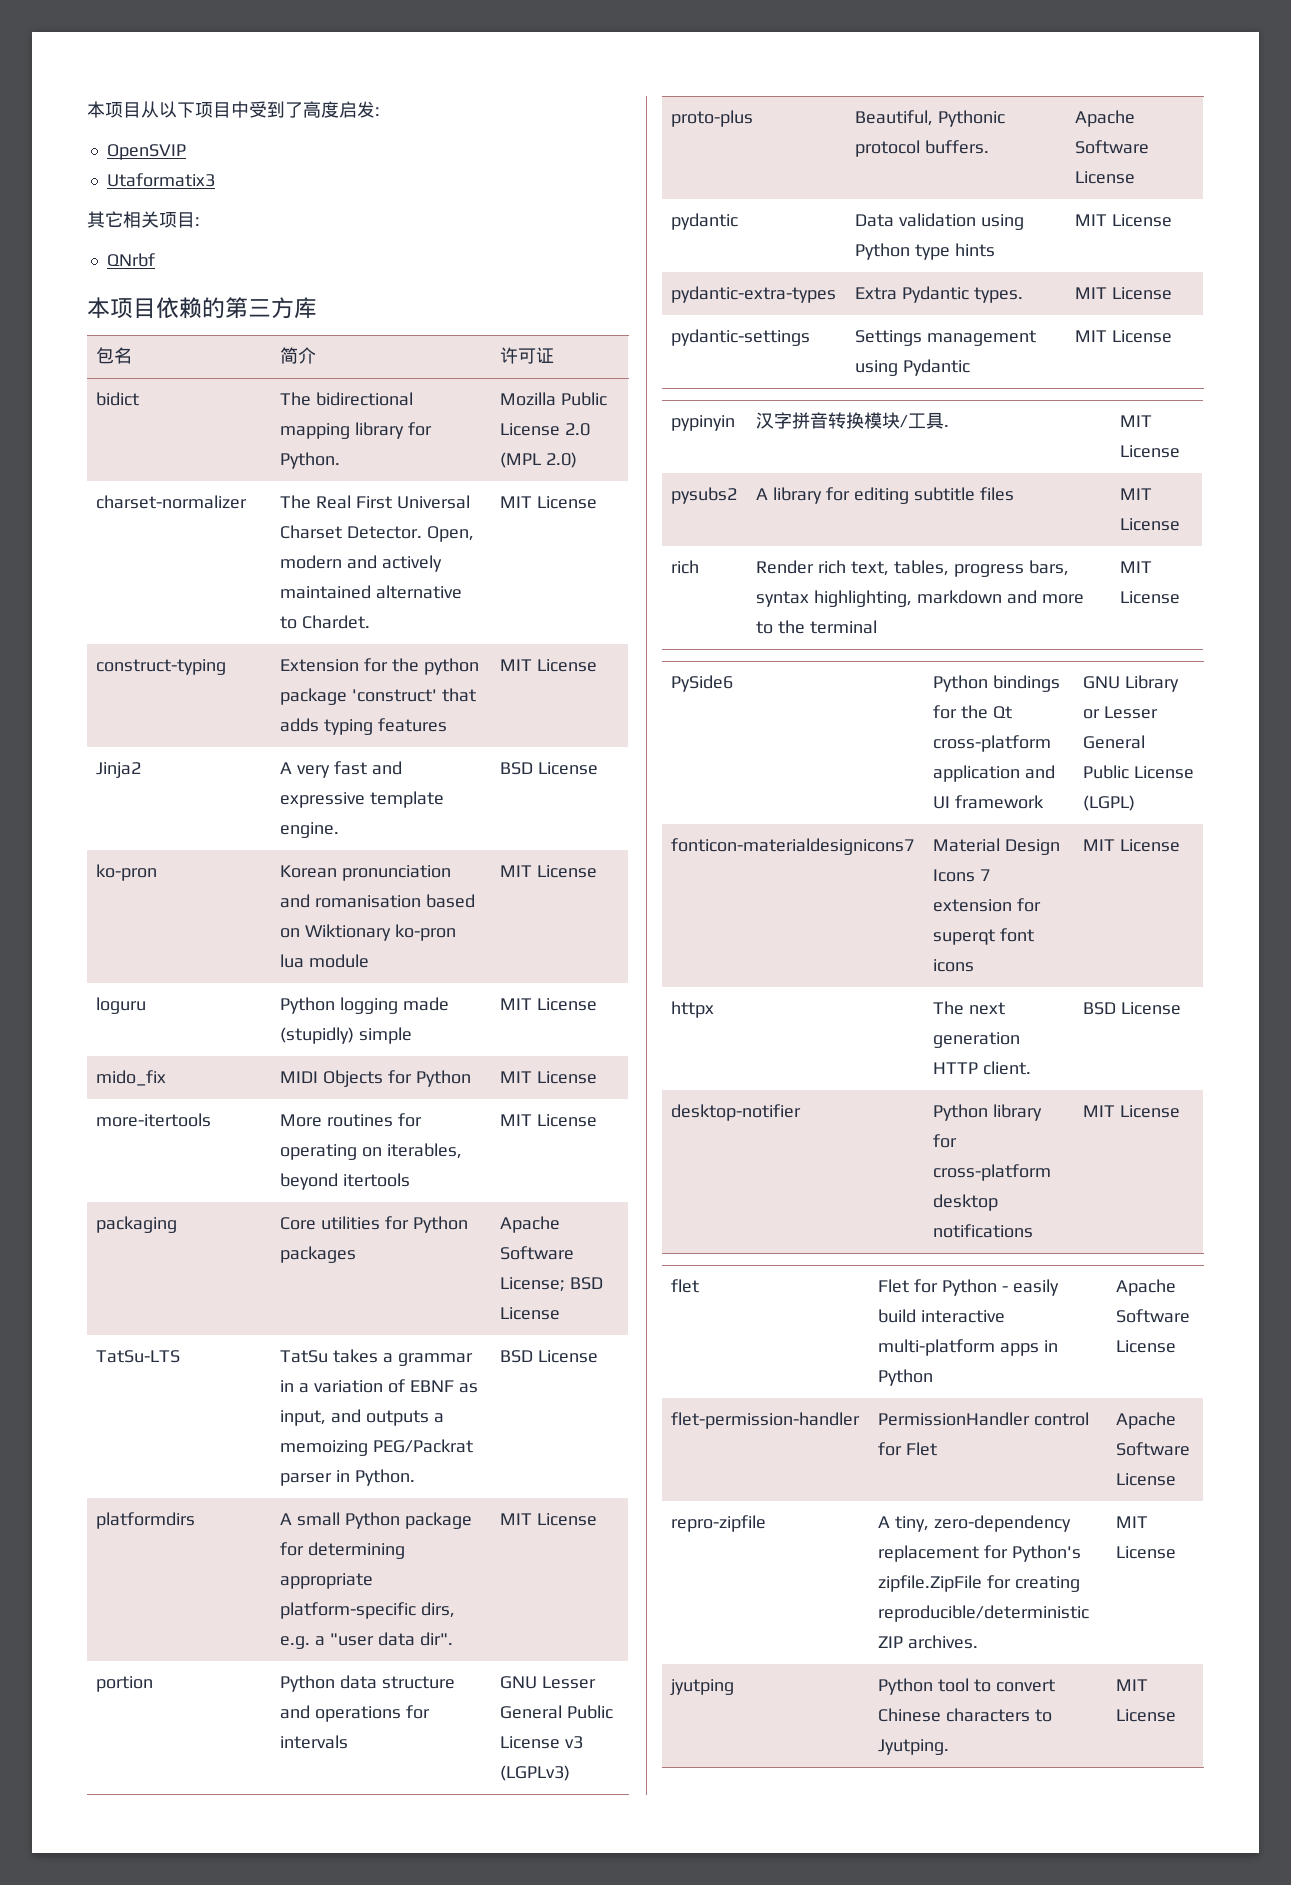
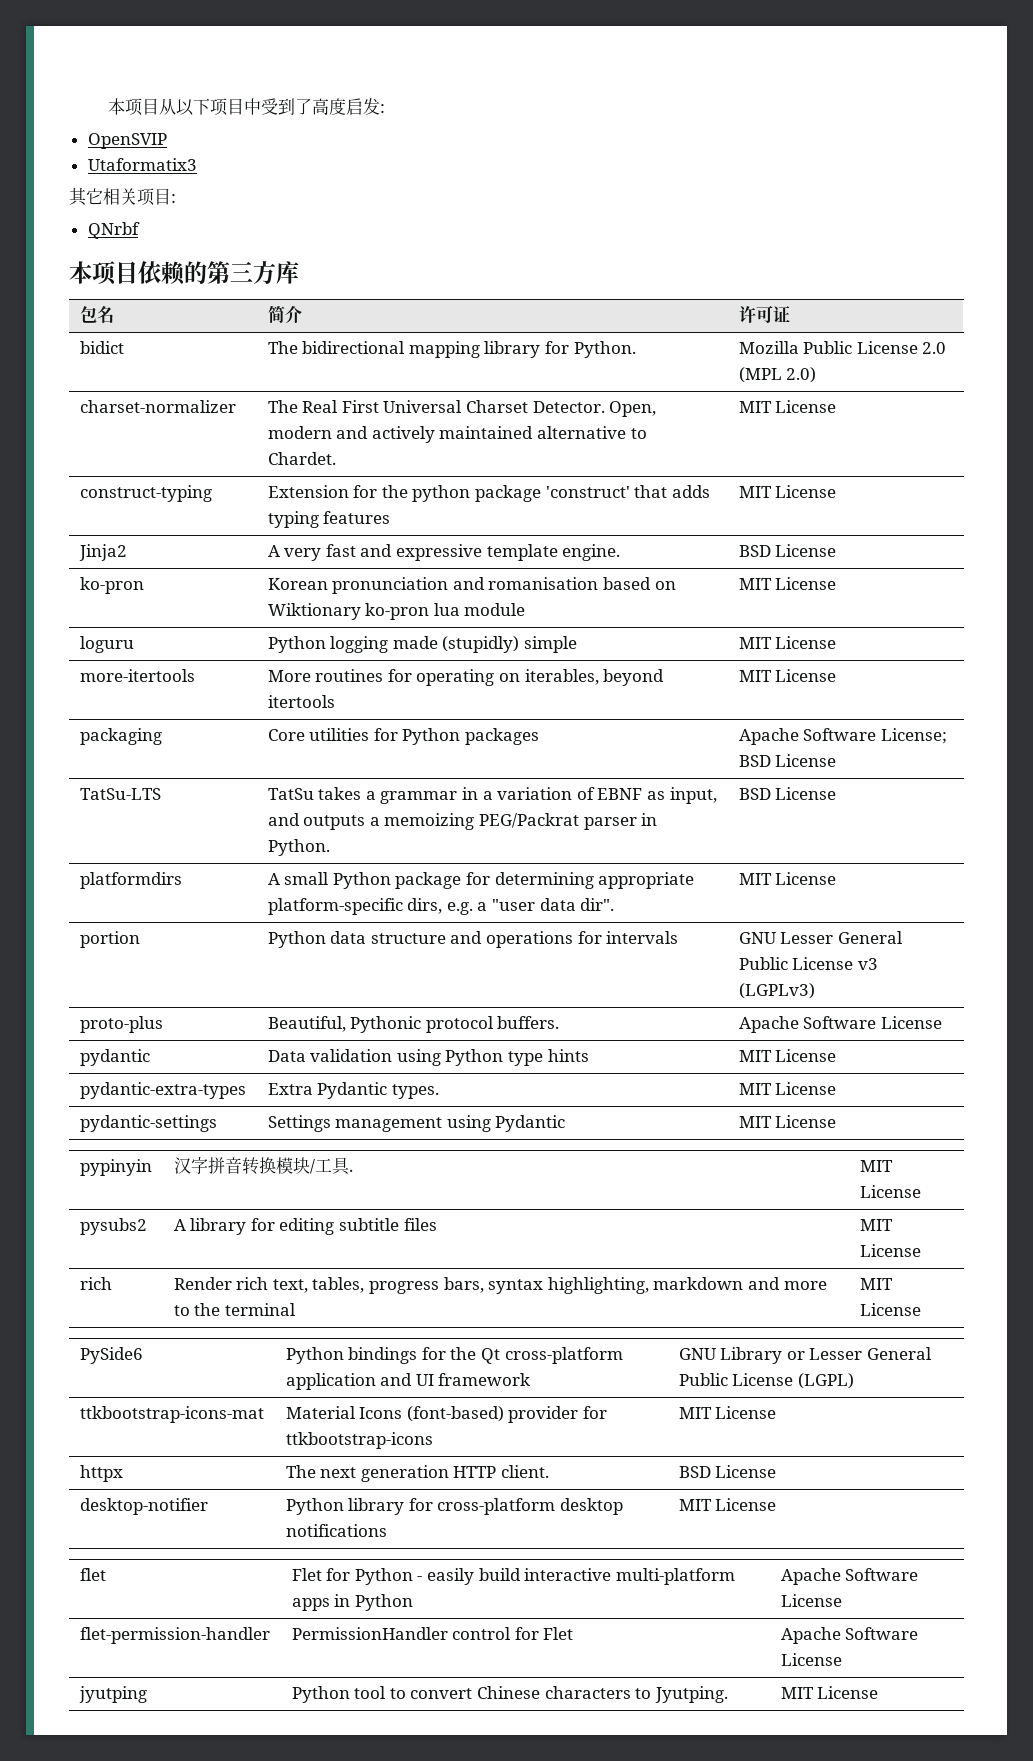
- mido_fix | MIDI Objects for Python | MIT License
- fonticon-materialdesignicons7 | Material Design Icons 7 extension for superqt font icons | MIT License
+ ttkbootstrap-icons-mat | Material Icons (font-based) provider for ttkbootstrap-icons | MIT License
- repro-zipfile | A tiny, zero-dependency replacement for Python's zipfile.ZipFile for creating reproducible/deterministic ZIP archives. | MIT License

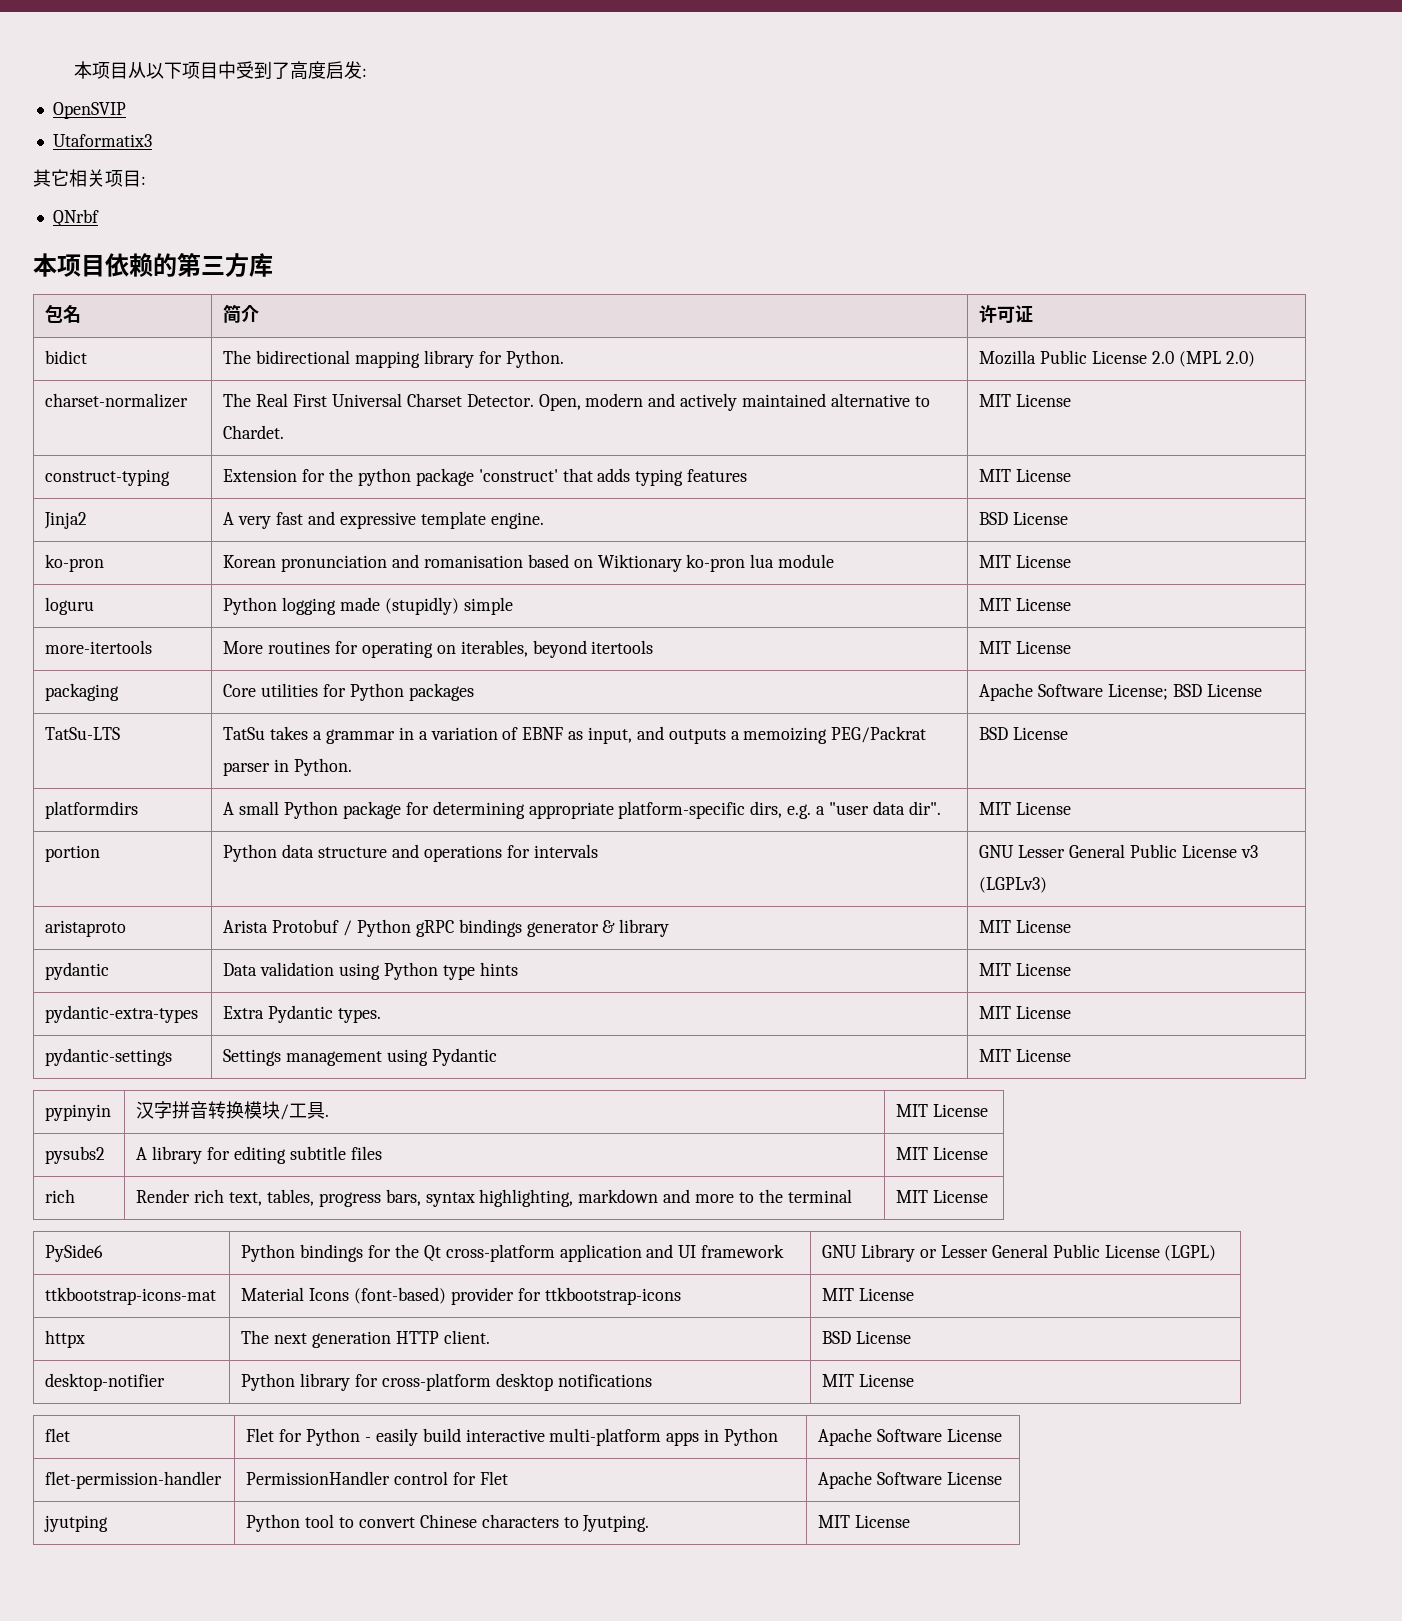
- proto-plus | Beautiful, Pythonic protocol buffers. | Apache Software License
+ aristaproto | Arista Protobuf / Python gRPC bindings generator & library | MIT License

